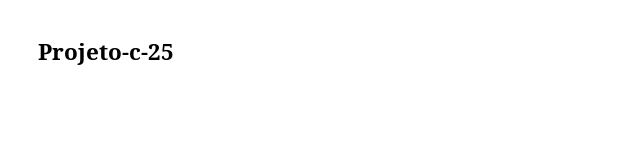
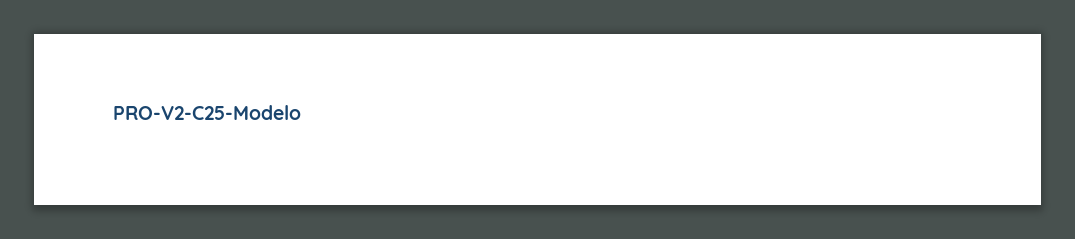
- Projeto-c-25
+ PRO-V2-C25-Modelo

